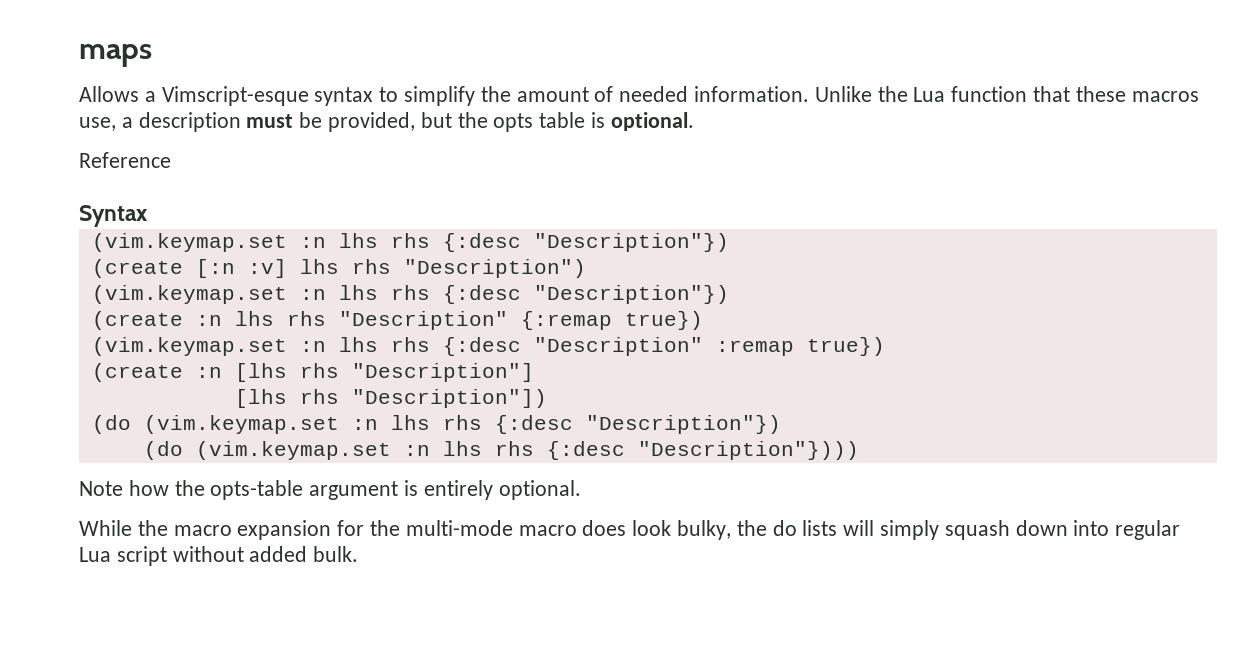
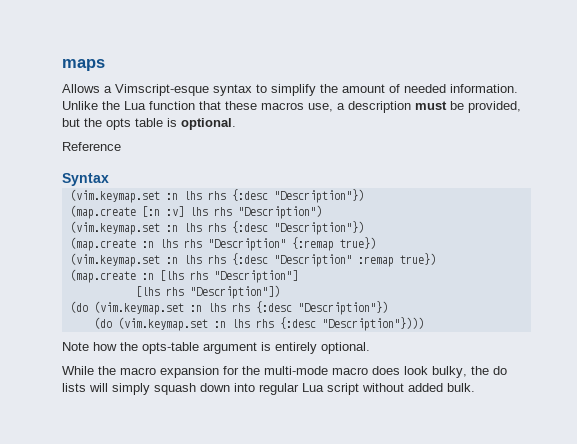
- (create [:n :v] lhs rhs "Description")
+ (map.create [:n :v] lhs rhs "Description")
- (create :n lhs rhs "Description" {:remap true})
+ (map.create :n lhs rhs "Description" {:remap true})
- (create :n [lhs rhs "Description"]
+ (map.create :n [lhs rhs "Description"]

